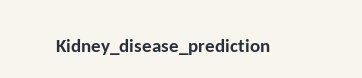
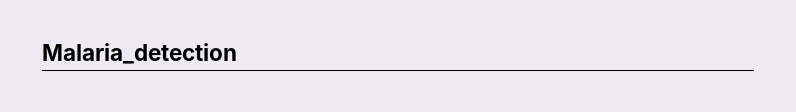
- Kidney_disease_prediction
+ Malaria_detection

